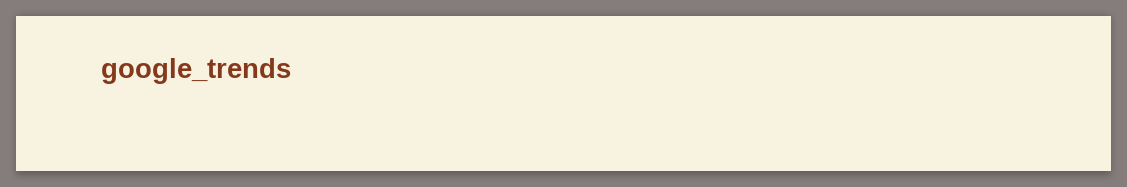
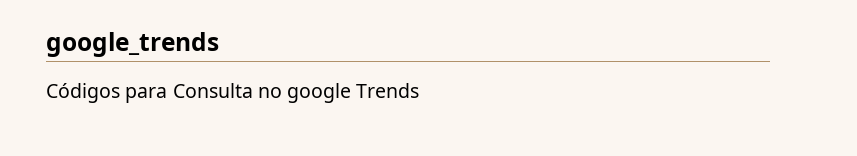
+ Códigos para Consulta no google Trends

